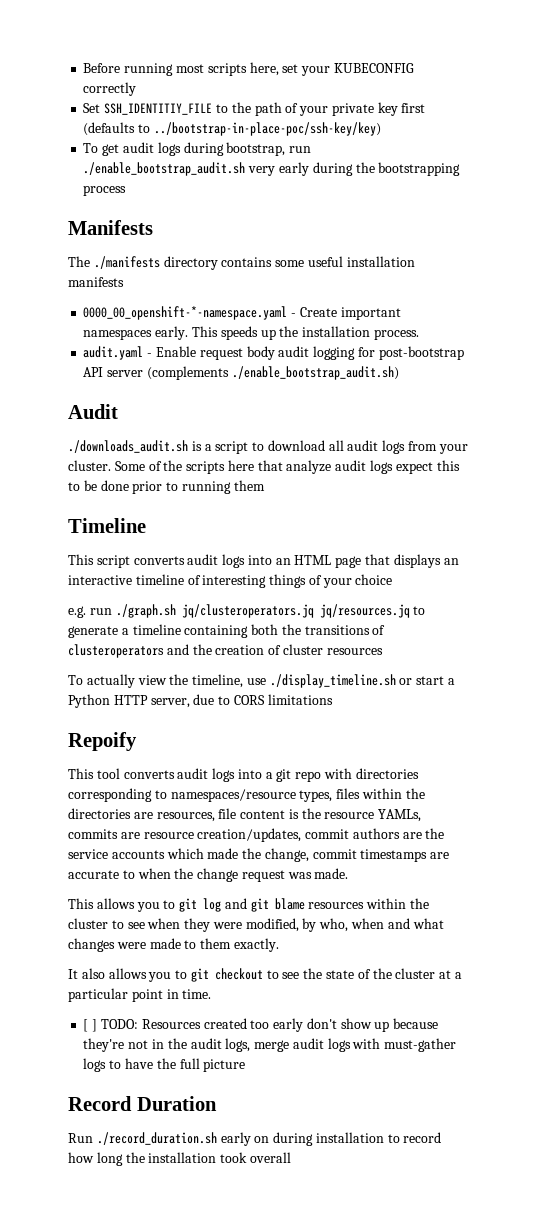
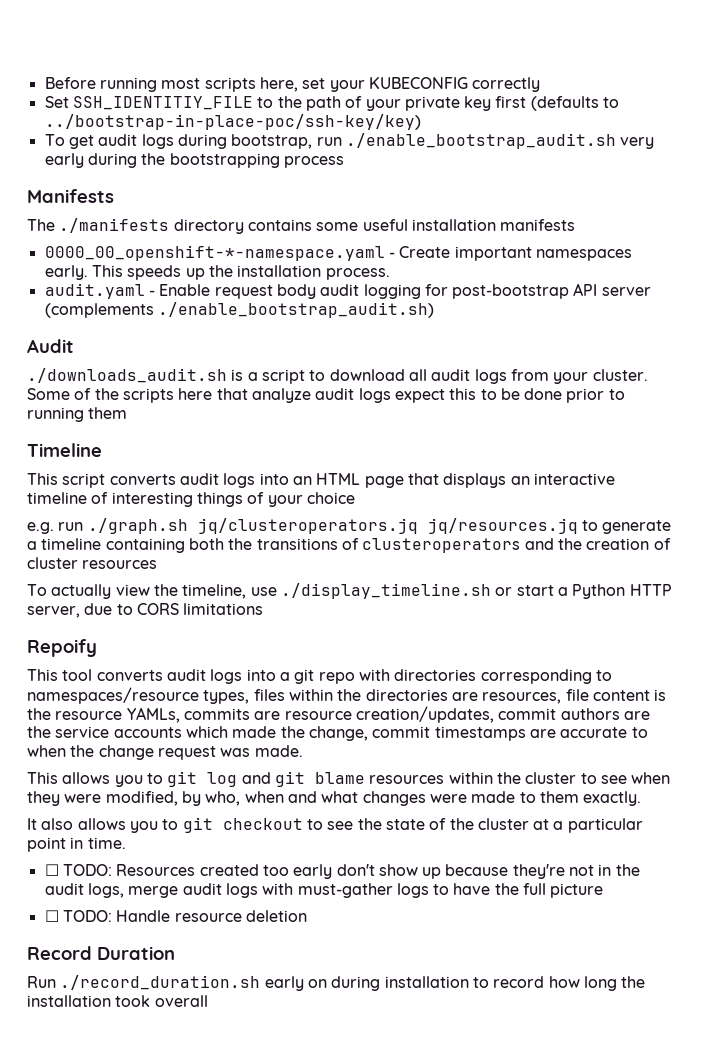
- [ ] TODO: Resources created too early don't show up because they're not in the audit logs, merge audit logs with must-gather logs to have the full picture
+ ☐ TODO: Resources created too early don't show up because they're not in the audit logs, merge audit logs with must-gather logs to have the full picture
+ ☐ TODO: Handle resource deletion

